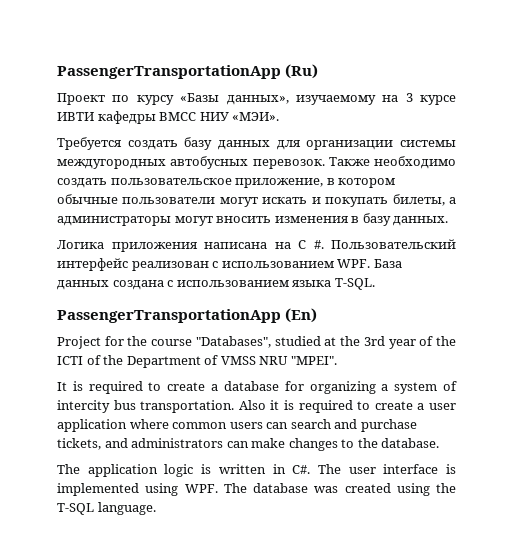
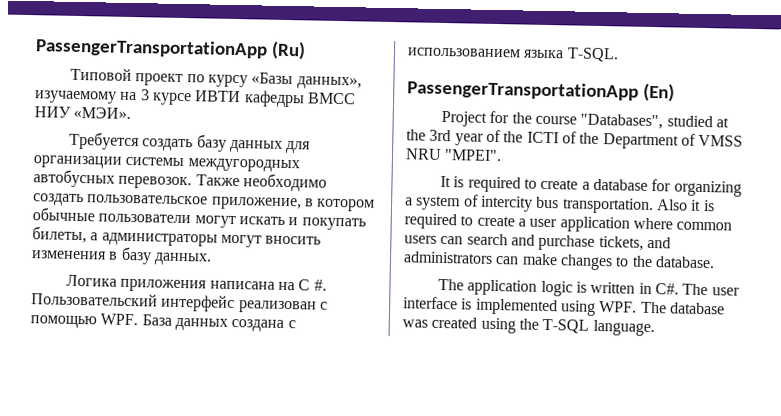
- Проект по курсу «Базы данных», изучаемому на 3 курсе ИВТИ кафедры ВМСС НИУ «МЭИ».
+ Типовой проект по курсу «Базы данных», изучаемому на 3 курсе ИВТИ кафедры ВМСС НИУ «МЭИ».
- Пользовательский интерфейс реализован с использованием WPF. База данных создана с использованием языка T-SQL.
+ Пользовательский интерфейс реализован с помощью WPF. База данных создана с использованием языка T-SQL.

